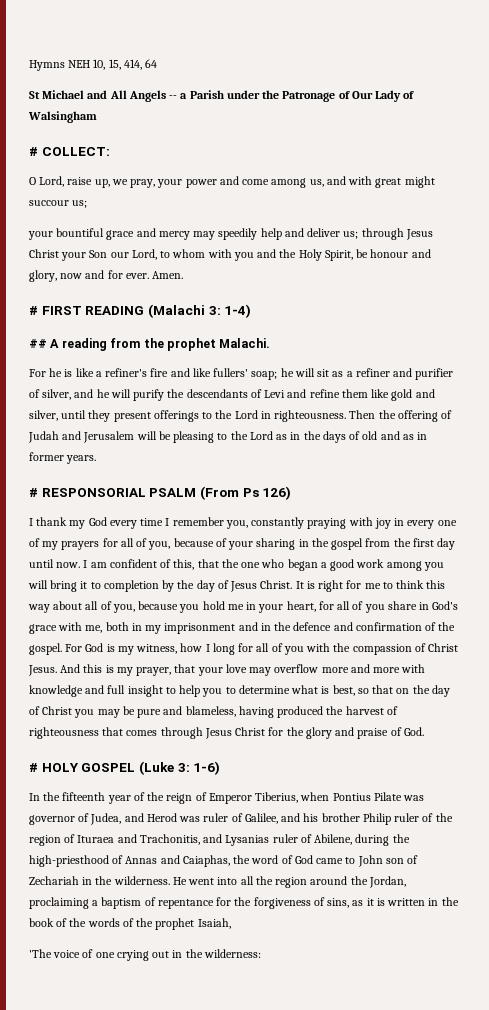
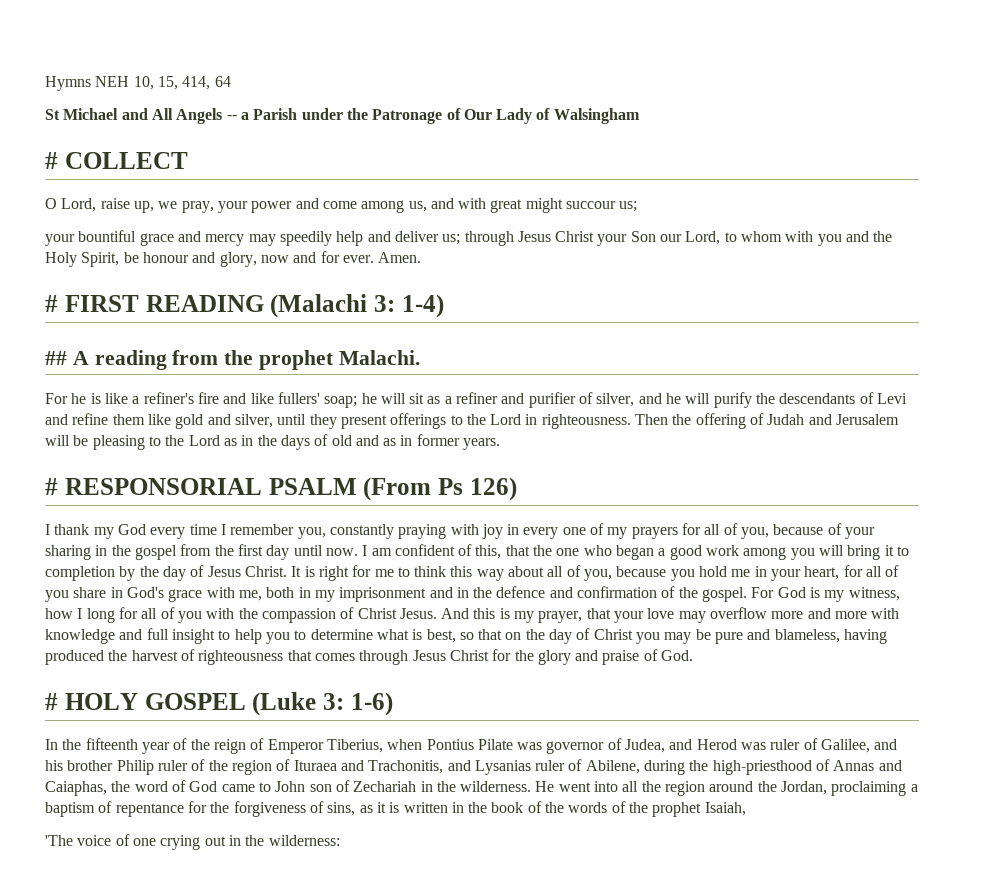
- # COLLECT:
+ # COLLECT

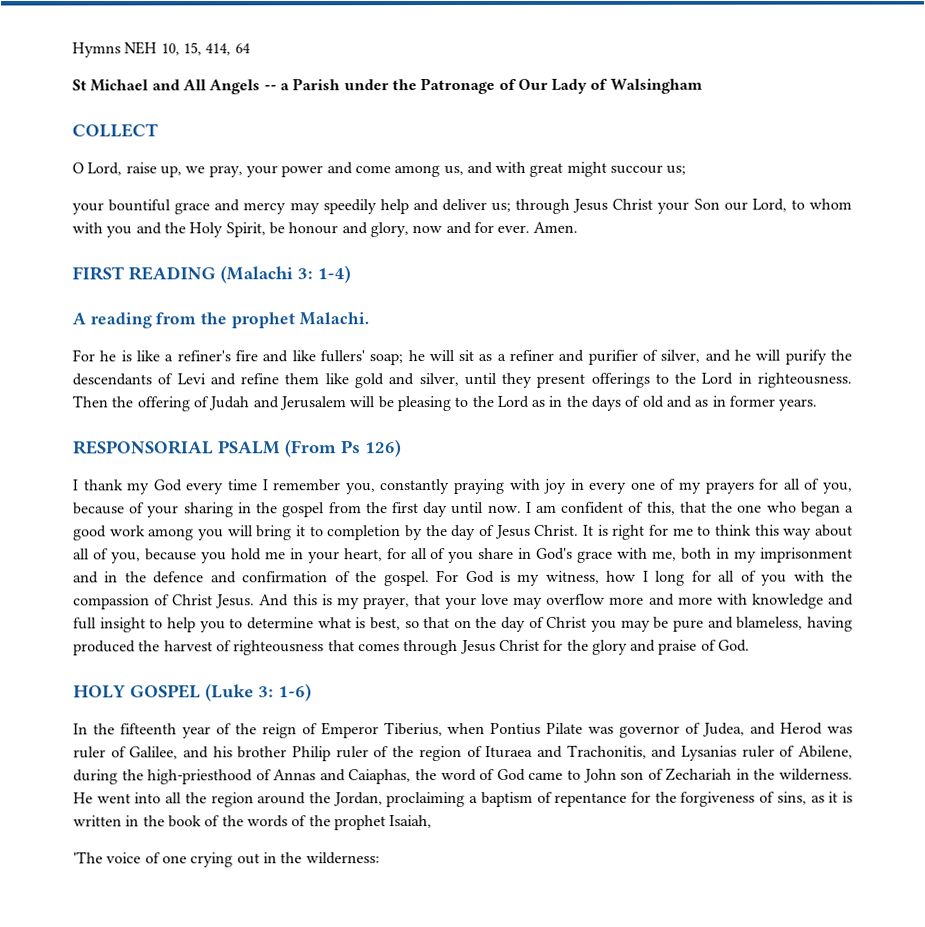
- # COLLECT
+ COLLECT
- # FIRST READING (Malachi 3: 1-4)
+ FIRST READING (Malachi 3: 1-4)
- ## A reading from the prophet Malachi.
+ A reading from the prophet Malachi.
- # RESPONSORIAL PSALM (From Ps 126)
+ RESPONSORIAL PSALM (From Ps 126)
- # HOLY GOSPEL (Luke 3: 1-6)
+ HOLY GOSPEL (Luke 3: 1-6)

